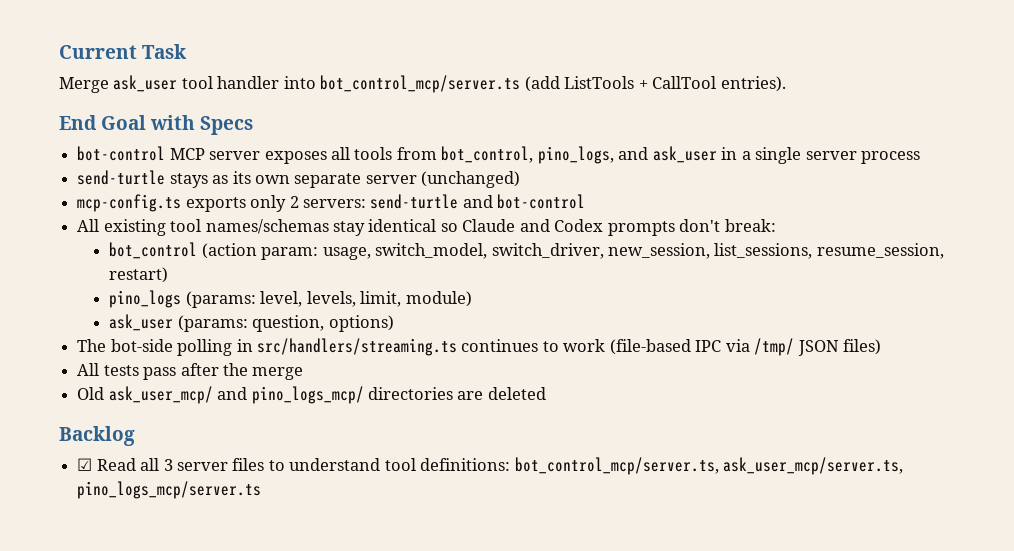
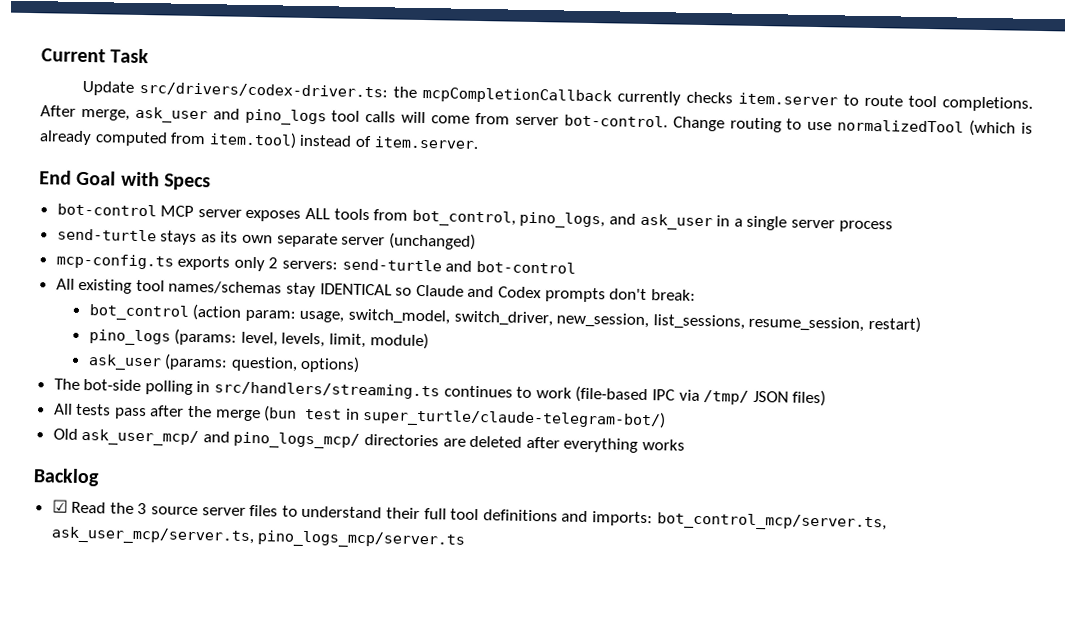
- Merge ask_user tool handler into bot_control_mcp/server.ts (add ListTools + CallTool entries).
+ Update src/drivers/codex-driver.ts: the mcpCompletionCallback currently checks item.server to route tool completions. After merge, ask_user and pino_logs tool calls will come from server bot-control. Change routing to use normalizedTool (which is already computed from item.tool) instead of item.server.
- bot-control MCP server exposes all tools from bot_control, pino_logs, and ask_user in a single server process
+ bot-control MCP server exposes ALL tools from bot_control, pino_logs, and ask_user in a single server process
- All existing tool names/schemas stay identical so Claude and Codex prompts don't break:
+ All existing tool names/schemas stay IDENTICAL so Claude and Codex prompts don't break:
- All tests pass after the merge
+ All tests pass after the merge (bun test in super_turtle/claude-telegram-bot/)
- Old ask_user_mcp/ and pino_logs_mcp/ directories are deleted
+ Old ask_user_mcp/ and pino_logs_mcp/ directories are deleted after everything works
- ☑ Read all 3 server files to understand tool definitions: bot_control_mcp/server.ts, ask_user_mcp/server.ts, pino_logs_mcp/server.ts
+ ☑ Read the 3 source server files to understand their full tool definitions and imports: bot_control_mcp/server.ts, ask_user_mcp/server.ts, pino_logs_mcp/server.ts

